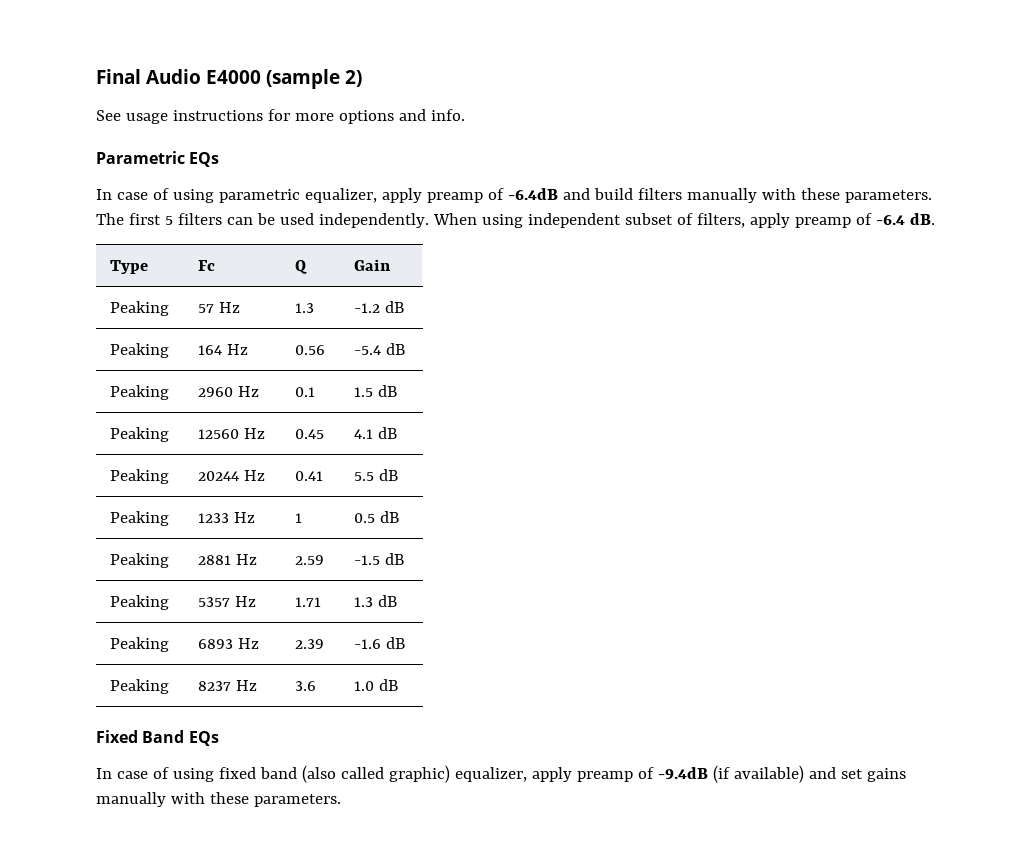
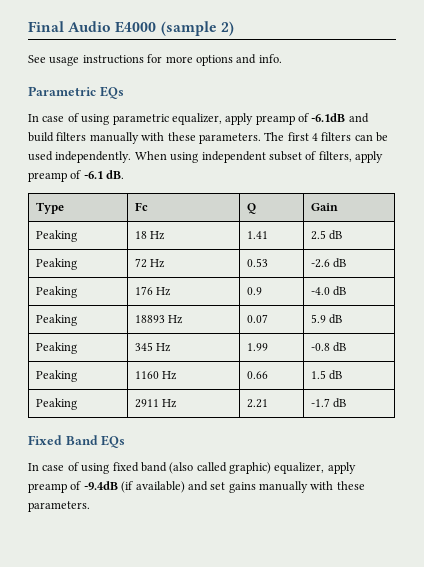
- In case of using parametric equalizer, apply preamp of -6.4dB and build filters manually with these parameters.
+ In case of using parametric equalizer, apply preamp of -6.1dB and build filters manually with these parameters.
- The first 5 filters can be used independently.
+ The first 4 filters can be used independently.
- When using independent subset of filters, apply preamp of -6.4 dB.
+ When using independent subset of filters, apply preamp of -6.1 dB.
- Peaking | 57 Hz | 1.3 | -1.2 dB
- Peaking | 164 Hz | 0.56 | -5.4 dB
- Peaking | 2960 Hz | 0.1 | 1.5 dB
+ Peaking | 18 Hz | 1.41 | 2.5 dB
+ Peaking | 72 Hz | 0.53 | -2.6 dB
+ Peaking | 176 Hz | 0.9 | -4.0 dB
+ Peaking | 18893 Hz | 0.07 | 5.9 dB
+ Peaking | 345 Hz | 1.99 | -0.8 dB
+ Peaking | 1160 Hz | 0.66 | 1.5 dB
- Peaking | 12560 Hz | 0.45 | 4.1 dB
- Peaking | 20244 Hz | 0.41 | 5.5 dB
- Peaking | 1233 Hz | 1 | 0.5 dB
- Peaking | 2881 Hz | 2.59 | -1.5 dB
- Peaking | 5357 Hz | 1.71 | 1.3 dB
- Peaking | 6893 Hz | 2.39 | -1.6 dB
- Peaking | 8237 Hz | 3.6 | 1.0 dB
+ Peaking | 2911 Hz | 2.21 | -1.7 dB

